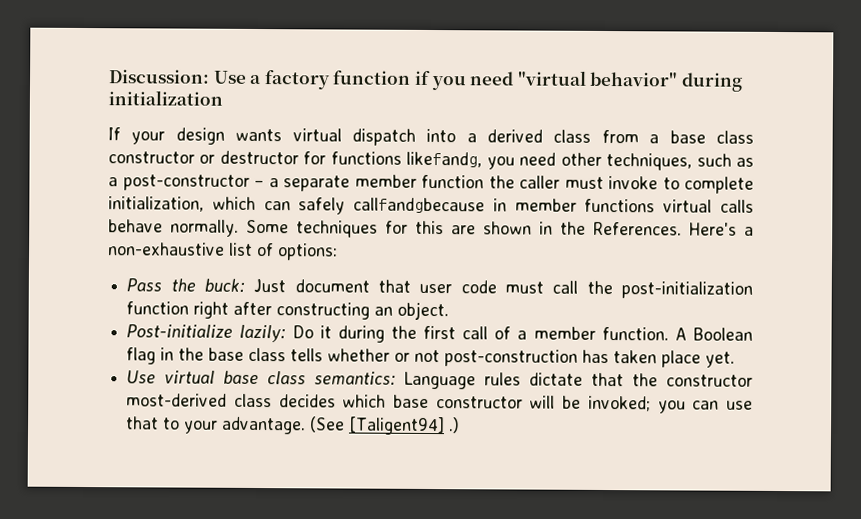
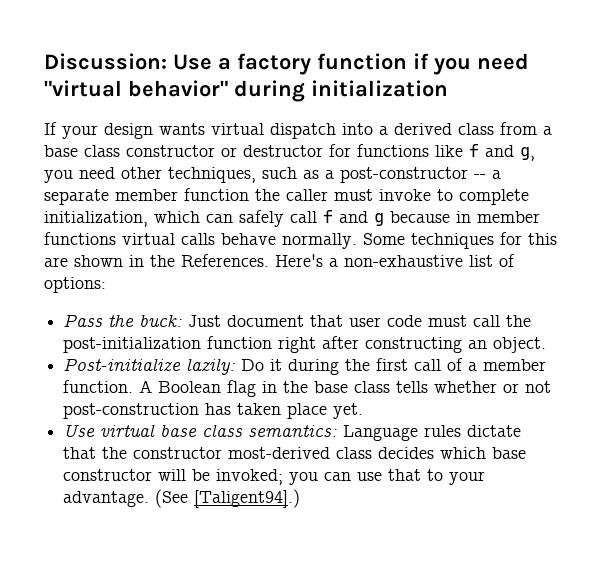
- If your design wants virtual dispatch into a derived class from a base class constructor or destructor for functions likefandg, you need other techniques, such as a post-constructor – a separate member function the caller must invoke to complete initialization, which can safely callfandgbecause in member functions virtual calls behave normally.
+ If your design wants virtual dispatch into a derived class from a base class constructor or destructor for functions like f and g, you need other techniques, such as a post-constructor -- a separate member function the caller must invoke to complete initialization, which can safely call f and g because in member functions virtual calls behave normally.
- (See [Taligent94] .)
+ (See [Taligent94].)

